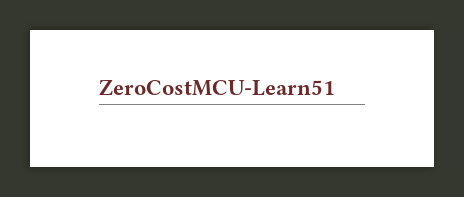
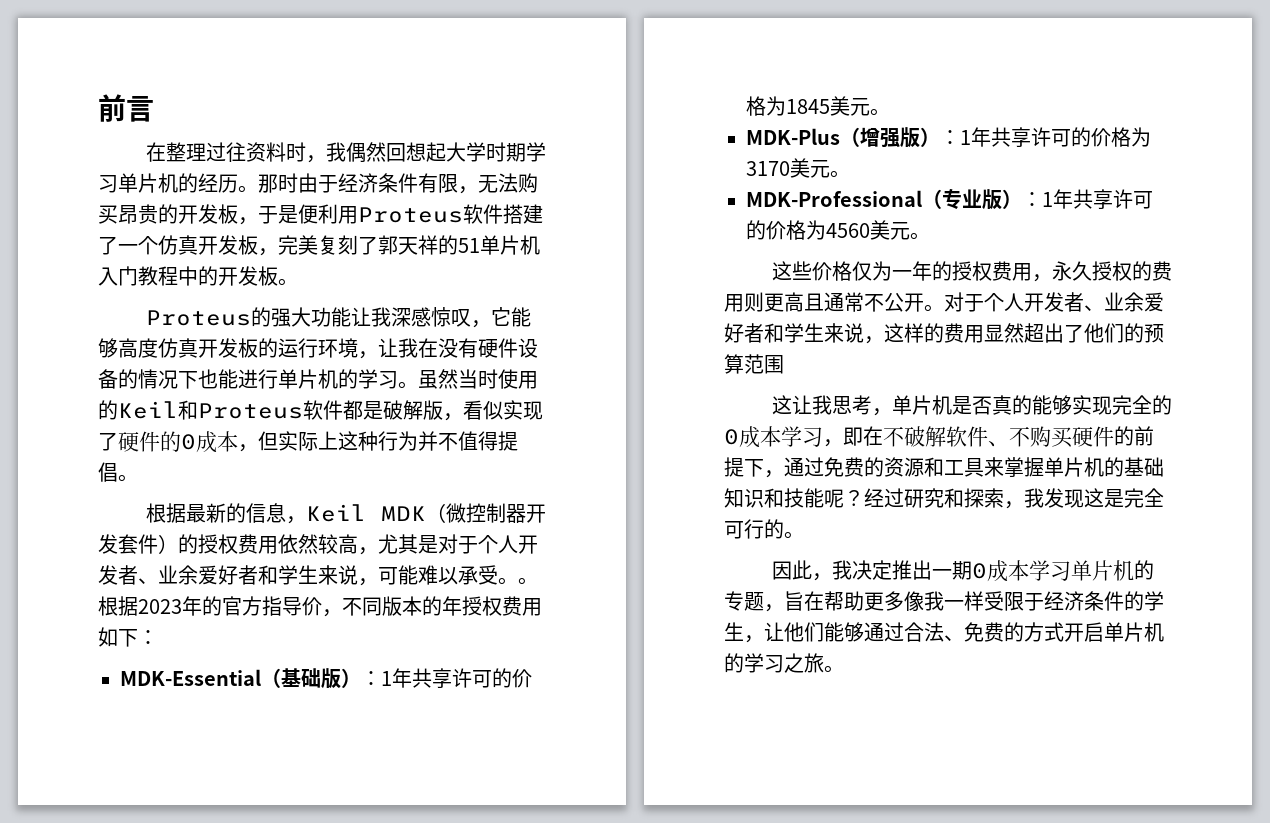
- ZeroCostMCU-Learn51
+ 前言
+ 在整理过往资料时，我偶然回想起大学时期学习单片机的经历。那时由于经济条件有限，无法购买昂贵的开发板，于是便利用Proteus软件搭建了一个仿真开发板，完美复刻了郭天祥的51单片机入门教程中的开发板。
+ Proteus的强大功能让我深感惊叹，它能够高度仿真开发板的运行环境，让我在没有硬件设备的情况下也能进行单片机的学习。虽然当时使用的Keil和Proteus软件都是破解版，看似实现了硬件的0成本，但实际上这种行为并不值得提倡。
+ 根据最新的信息，Keil MDK（微控制器开发套件）的授权费用依然较高，尤其是对于个人开发者、业余爱好者和学生来说，可能难以承受。。根据2023年的官方指导价，不同版本的年授权费用如下：
+ MDK-Essential（基础版）：1年共享许可的价格为1845美元。
+ MDK-Plus（增强版）：1年共享许可的价格为3170美元。
+ MDK-Professional（专业版）：1年共享许可的价格为4560美元。
+ 这些价格仅为一年的授权费用，永久授权的费用则更高且通常不公开。对于个人开发者、业余爱好者和学生来说，这样的费用显然超出了他们的预算范围
+ 这让我思考，单片机是否真的能够实现完全的0成本学习，即在不破解软件、不购买硬件的前提下，通过免费的资源和工具来掌握单片机的基础知识和技能呢？经过研究和探索，我发现这是完全可行的。
+ 因此，我决定推出一期0成本学习单片机的专题，旨在帮助更多像我一样受限于经济条件的学生，让他们能够通过合法、免费的方式开启单片机的学习之旅。

